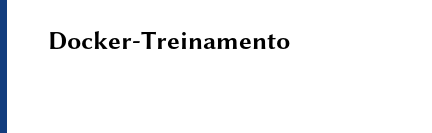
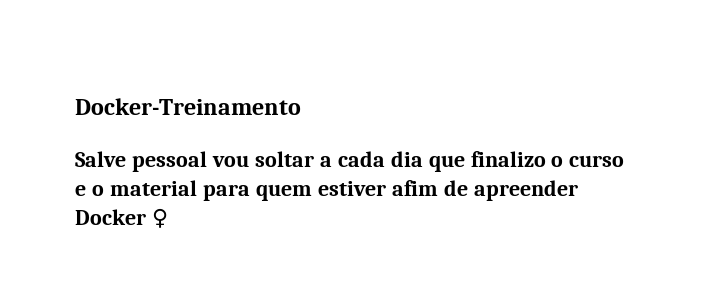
+ Salve pessoal vou soltar a cada dia que finalizo o curso e o material para quem estiver afim de apreender Docker ♀

